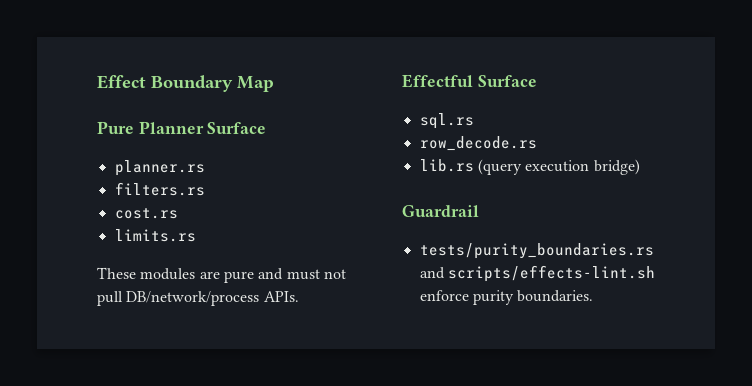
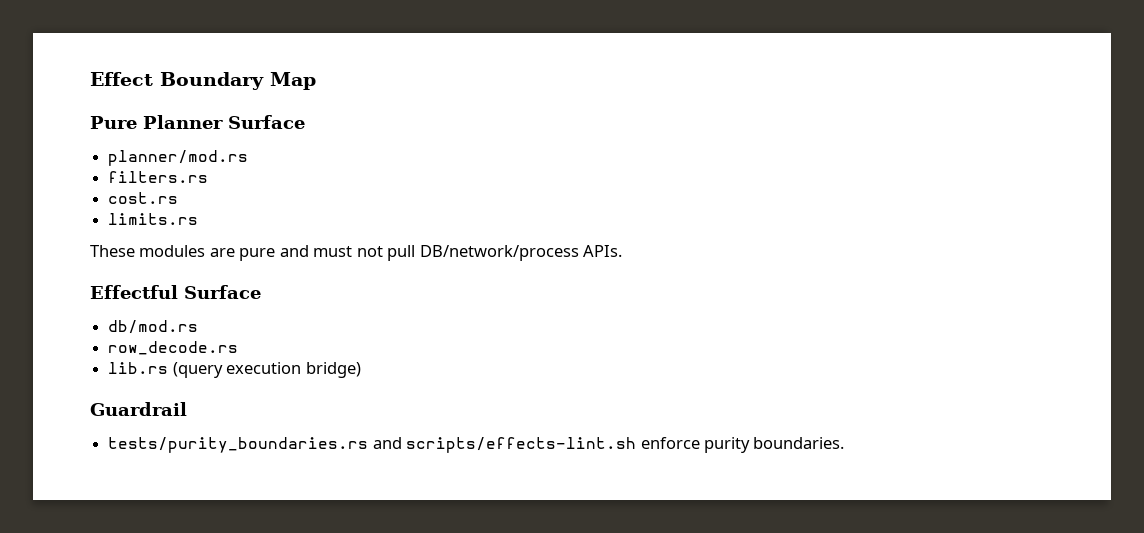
- planner.rs
+ planner/mod.rs
- sql.rs
+ db/mod.rs

